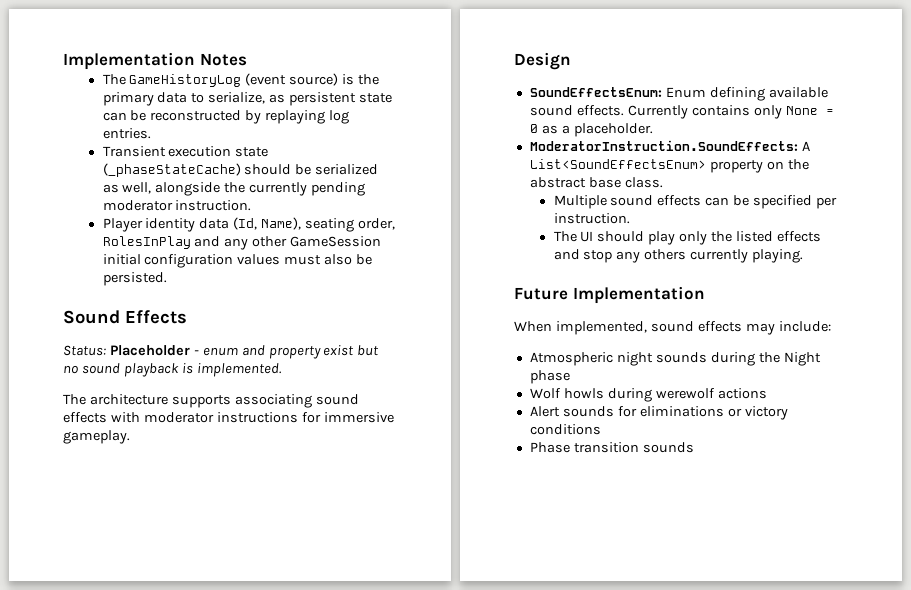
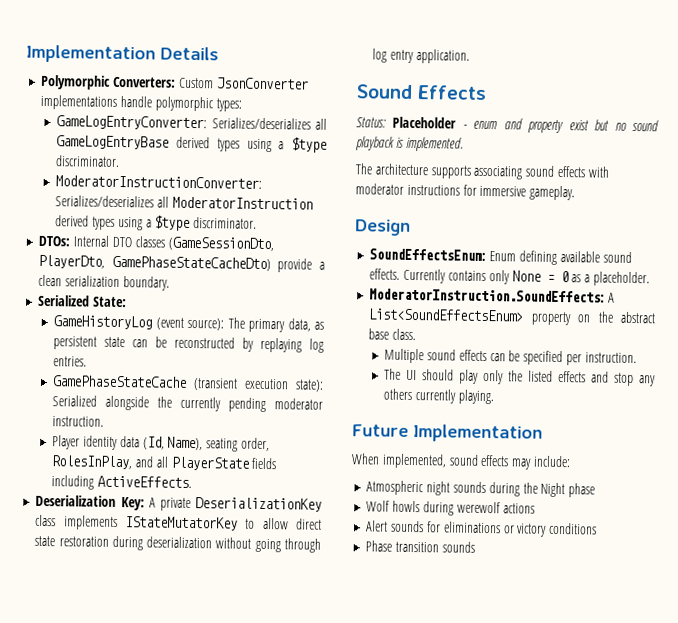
- Implementation Notes
- The GameHistoryLog (event source) is the primary data to serialize, as persistent state can be reconstructed by replaying log entries.
+ Implementation Details
+ Polymorphic Converters: Custom JsonConverter implementations handle polymorphic types:
+ GameLogEntryConverter: Serializes/deserializes all GameLogEntryBase derived types using a $type discriminator.
+ ModeratorInstructionConverter: Serializes/deserializes all ModeratorInstruction derived types using a $type discriminator.
+ DTOs: Internal DTO classes (GameSessionDto, PlayerDto, GamePhaseStateCacheDto) provide a clean serialization boundary.
+ Serialized State:
+ GameHistoryLog (event source): The primary data, as persistent state can be reconstructed by replaying log entries.
- Transient execution state (_phaseStateCache) should be serialized as well, alongside the currently pending moderator instruction.
+ GamePhaseStateCache (transient execution state): Serialized alongside the currently pending moderator instruction.
- Player identity data (Id, Name), seating order, RolesInPlay and any other GameSession initial configuration values must also be persisted.
+ Player identity data (Id, Name), seating order, RolesInPlay, and all PlayerState fields including ActiveEffects.
+ Deserialization Key: A private DeserializationKey class implements IStateMutatorKey to allow direct state restoration during deserialization without going through log entry application.

